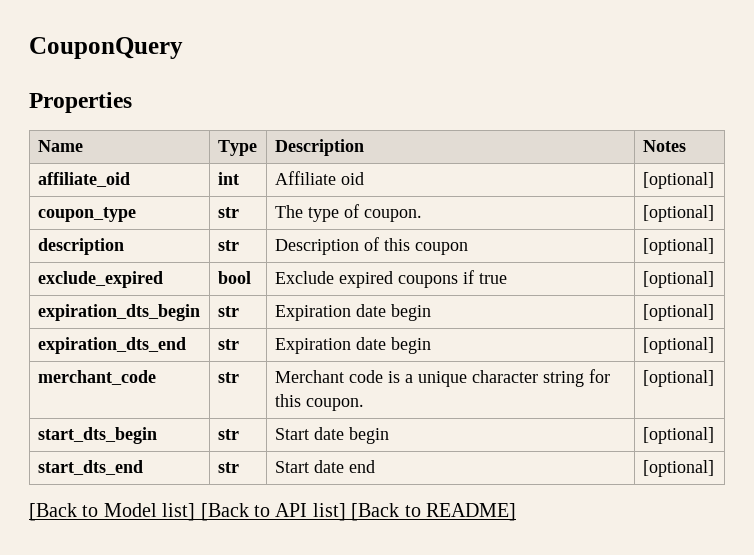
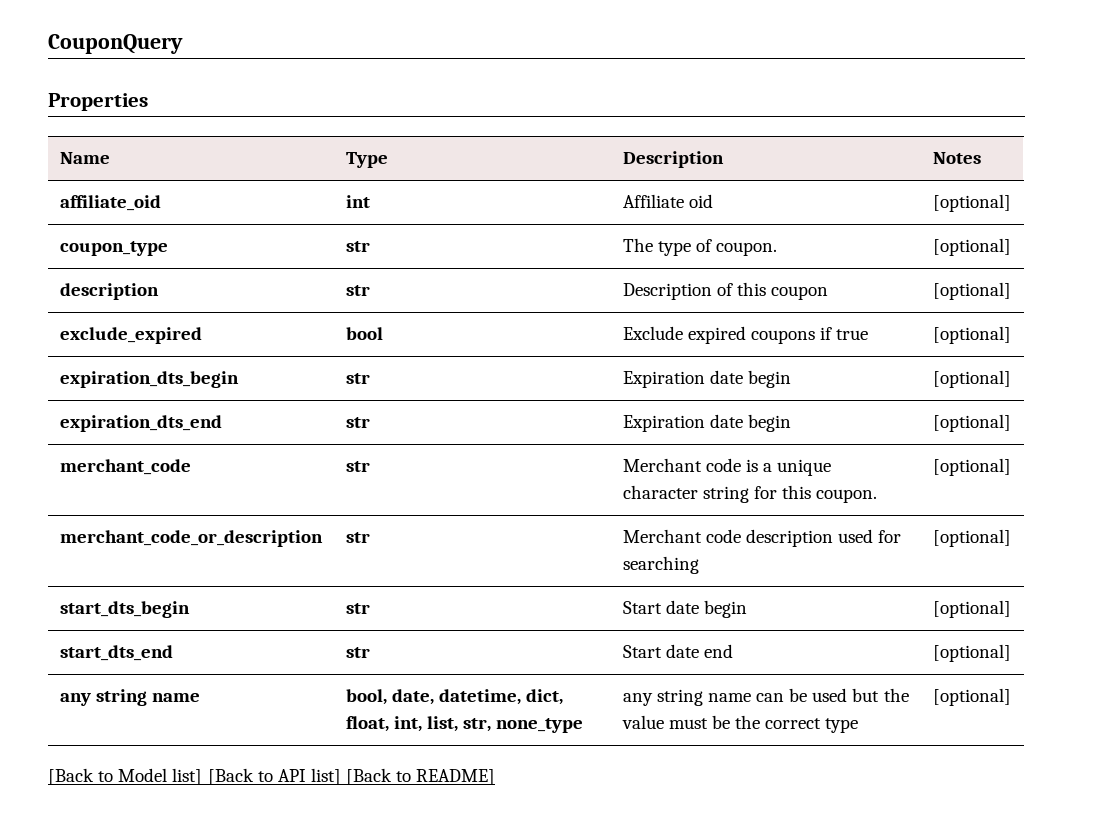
+ merchant_code_or_description | str | Merchant code description used for searching | [optional]
+ any string name | bool, date, datetime, dict, float, int, list, str, none_type | any string name can be used but the value must be the correct type | [optional]

